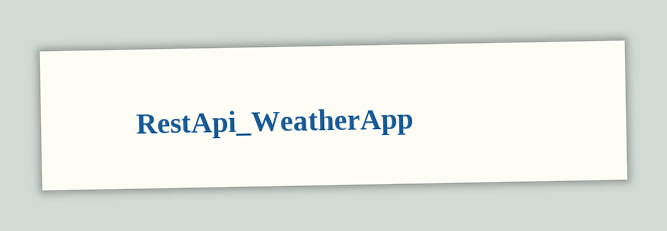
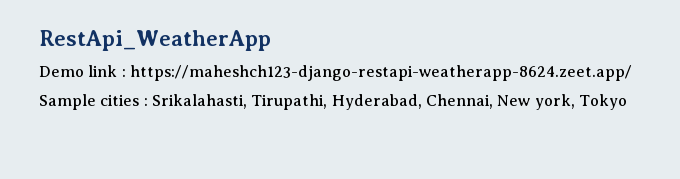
+ Demo link : https://maheshch123-django-restapi-weatherapp-8624.zeet.app/
+ Sample cities : Srikalahasti, Tirupathi, Hyderabad, Chennai, New york, Tokyo

